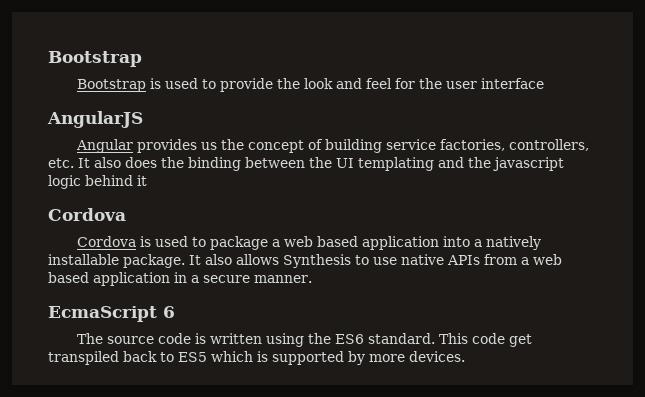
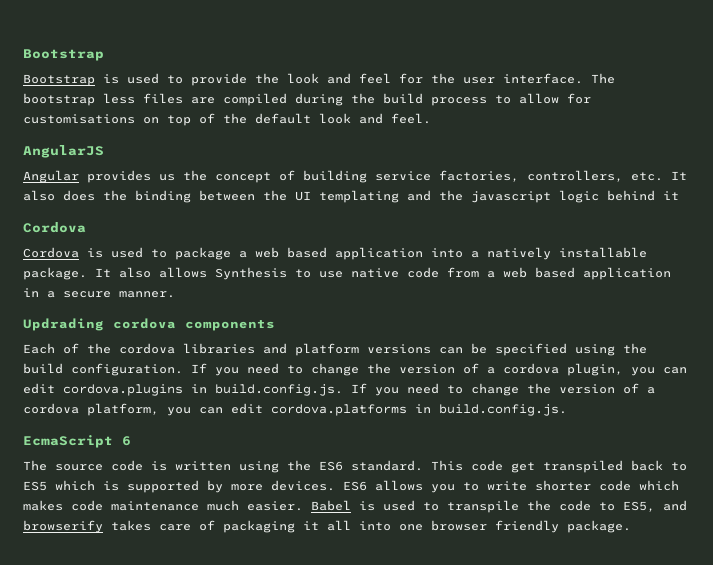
- Bootstrap is used to provide the look and feel for the user interface
+ Bootstrap is used to provide the look and feel for the user interface. The bootstrap less files are compiled during the build process to allow for customisations on top of the default look and feel.
- It also allows Synthesis to use native APIs from a web based application in a secure manner.
+ It also allows Synthesis to use native code from a web based application in a secure manner.
+ Updrading cordova components
+ Each of the cordova libraries and platform versions can be specified using the build configuration. If you need to change the version of a cordova plugin, you can edit cordova.plugins in build.config.js. If you need to change the version of a cordova platform, you can edit cordova.platforms in build.config.js.
+ ES6 allows you to write shorter code which makes code maintenance much easier. Babel is used to transpile the code to ES5, and browserify takes care of packaging it all into one browser friendly package.

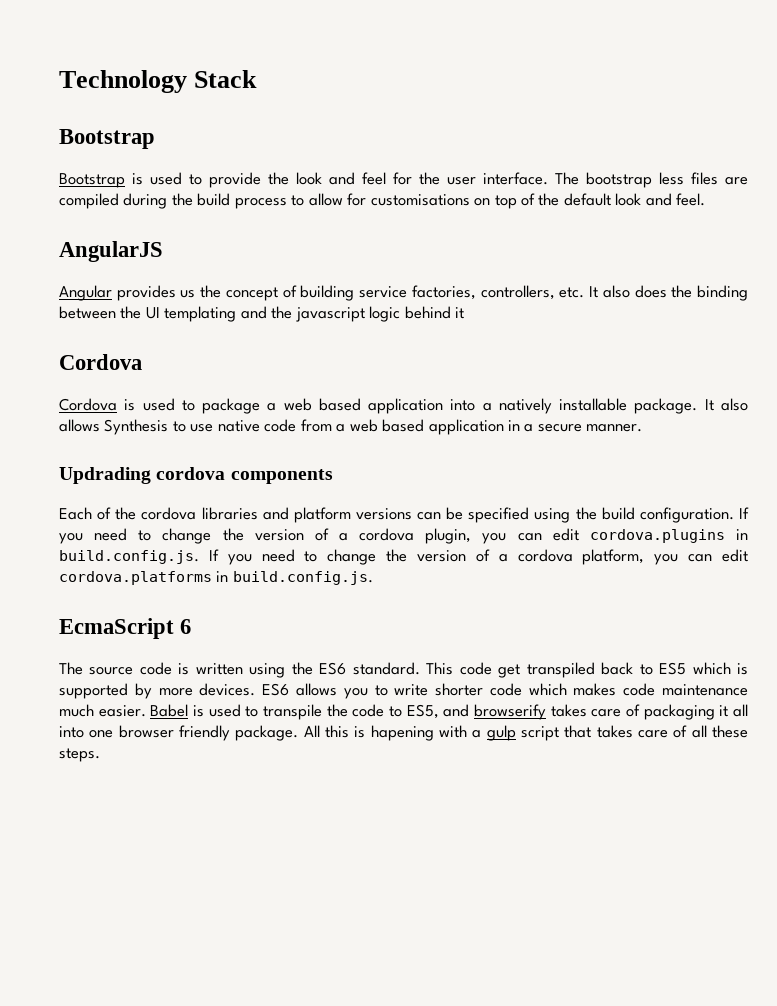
+ Technology Stack
+ All this is hapening with a gulp script that takes care of all these steps.

